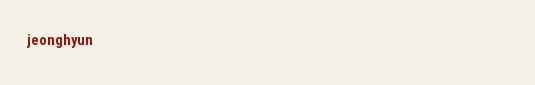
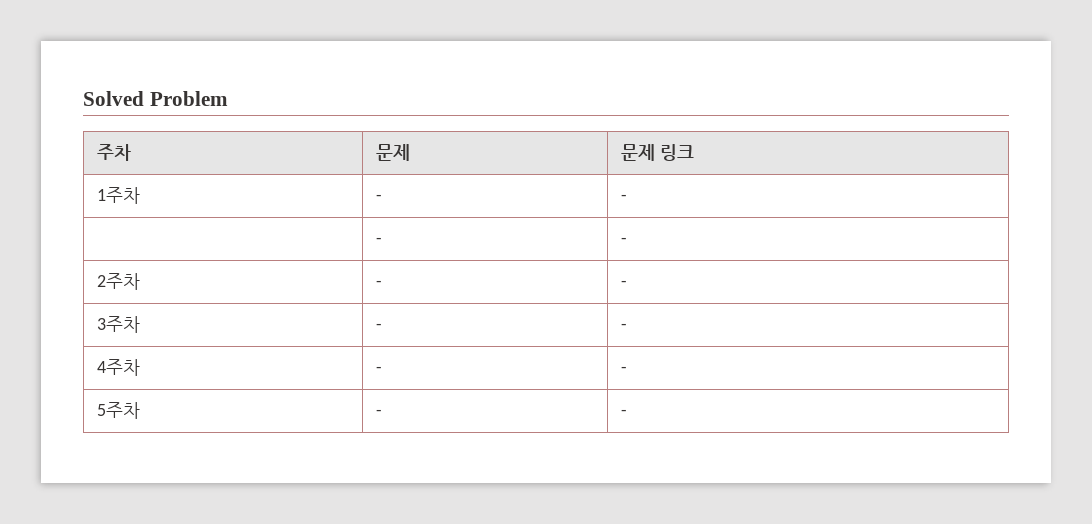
- jeonghyun
+ Solved Problem
+ 주차 | 문제 | 문제 링크
+ 1주차 | - | -
+ | - | -
+ 2주차 | - | -
+ 3주차 | - | -
+ 4주차 | - | -
+ 5주차 | - | -

